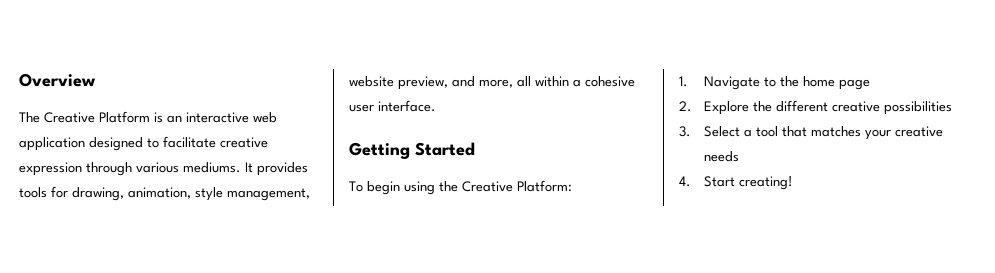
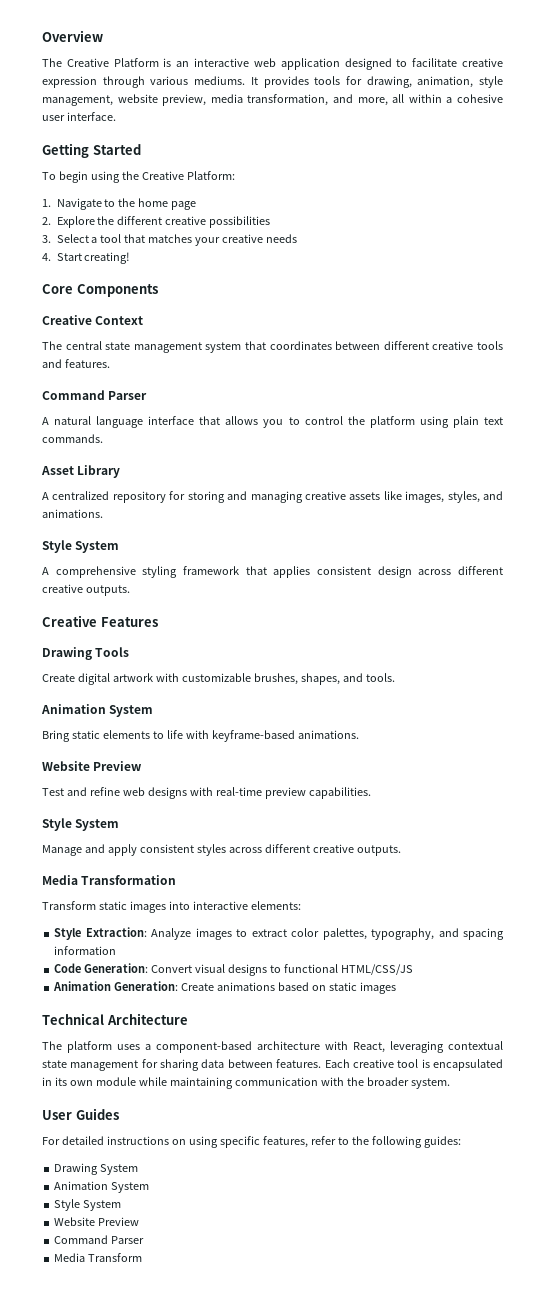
- It provides tools for drawing, animation, style management, website preview, and more, all within a cohesive user interface.
+ It provides tools for drawing, animation, style management, website preview, media transformation, and more, all within a cohesive user interface.
+ Core Components
+ Creative Context
+ The central state management system that coordinates between different creative tools and features.
+ Command Parser
+ A natural language interface that allows you to control the platform using plain text commands.
+ Asset Library
+ A centralized repository for storing and managing creative assets like images, styles, and animations.
+ Style System
+ A comprehensive styling framework that applies consistent design across different creative outputs.
+ Creative Features
+ Drawing Tools
+ Create digital artwork with customizable brushes, shapes, and tools.
+ Animation System
+ Bring static elements to life with keyframe-based animations.
+ Website Preview
+ Test and refine web designs with real-time preview capabilities.
+ Style System
+ Manage and apply consistent styles across different creative outputs.
+ Media Transformation
+ Transform static images into interactive elements:
+ Style Extraction: Analyze images to extract color palettes, typography, and spacing information
+ Code Generation: Convert visual designs to functional HTML/CSS/JS
+ Animation Generation: Create animations based on static images
+ Technical Architecture
+ The platform uses a component-based architecture with React, leveraging contextual state management for sharing data between features. Each creative tool is encapsulated in its own module while maintaining communication with the broader system.
+ User Guides
+ For detailed instructions on using specific features, refer to the following guides:
+ Drawing System
+ Animation System
+ Style System
+ Website Preview
+ Command Parser
+ Media Transform

